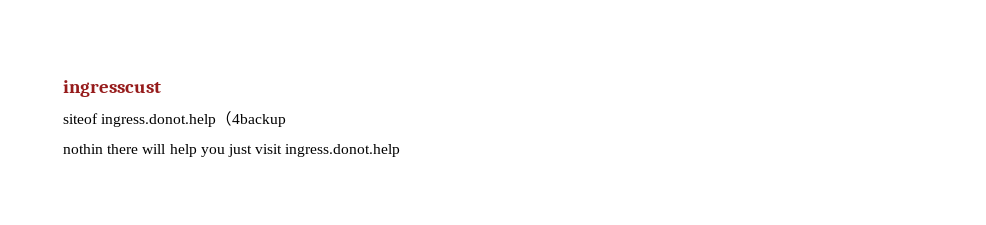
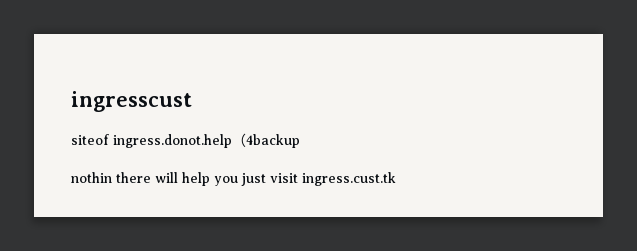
- nothin there will help you just visit ingress.donot.help
+ nothin there will help you just visit ingress.cust.tk

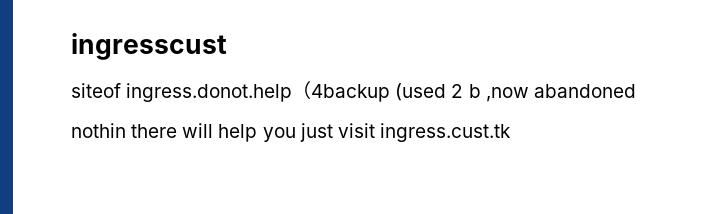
- siteof ingress.donot.help（4backup
+ siteof ingress.donot.help（4backup (used 2 b ,now abandoned

